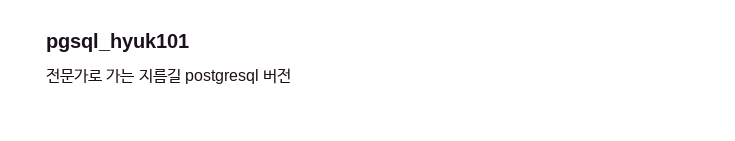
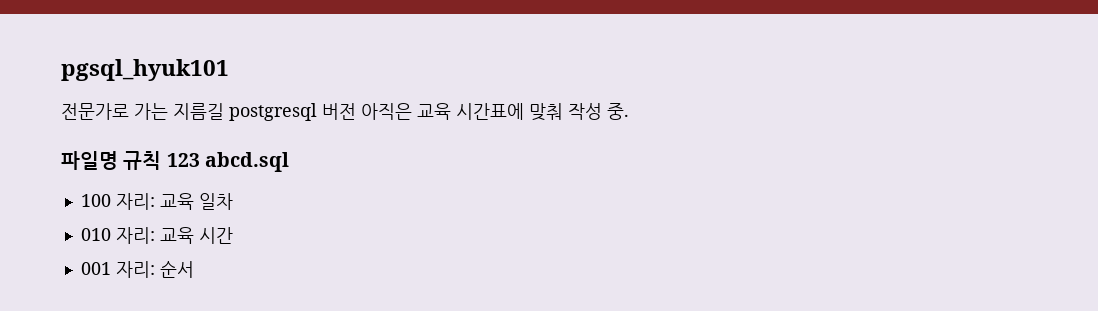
- 전문가로 가는 지름길 postgresql 버전
+ 전문가로 가는 지름길 postgresql 버전 아직은 교육 시간표에 맞춰 작성 중.
+ 파일명 규칙 123 abcd.sql
+ 100 자리: 교육 일차
+ 010 자리: 교육 시간
+ 001 자리: 순서

